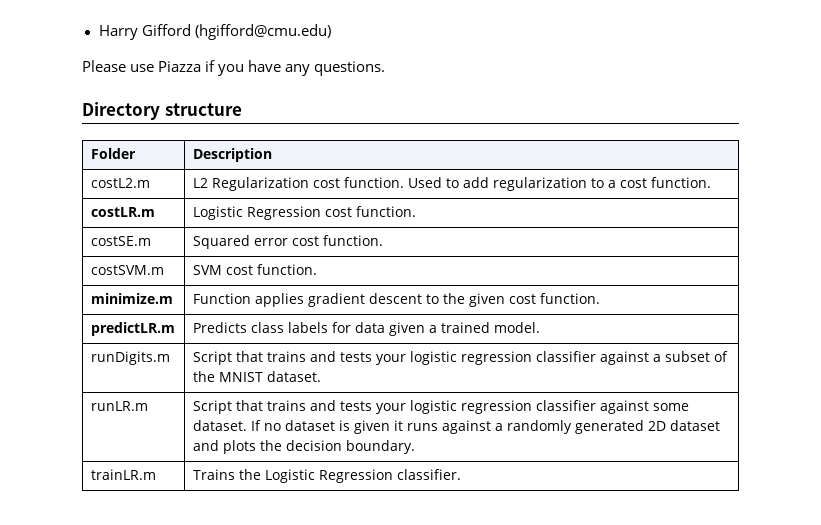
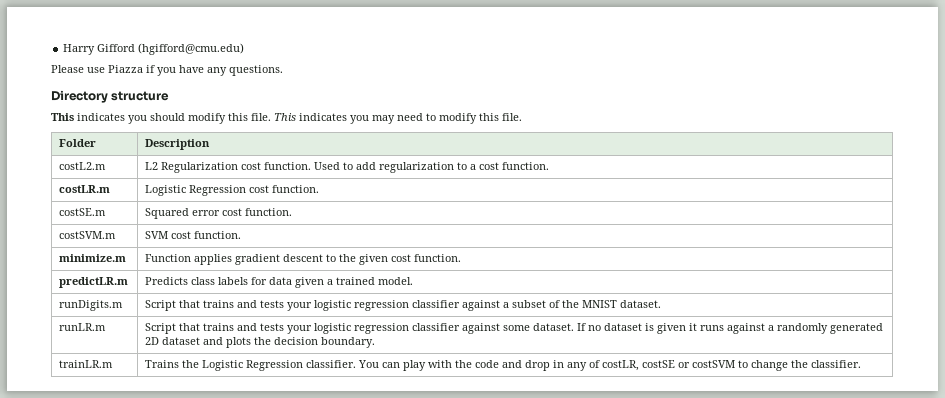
+ This indicates you should modify this file. This indicates you may need to modify this file.
- trainLR.m | Trains the Logistic Regression classifier.
+ trainLR.m | Trains the Logistic Regression classifier. You can play with the code and drop in any of costLR, costSE or costSVM to change the classifier.

